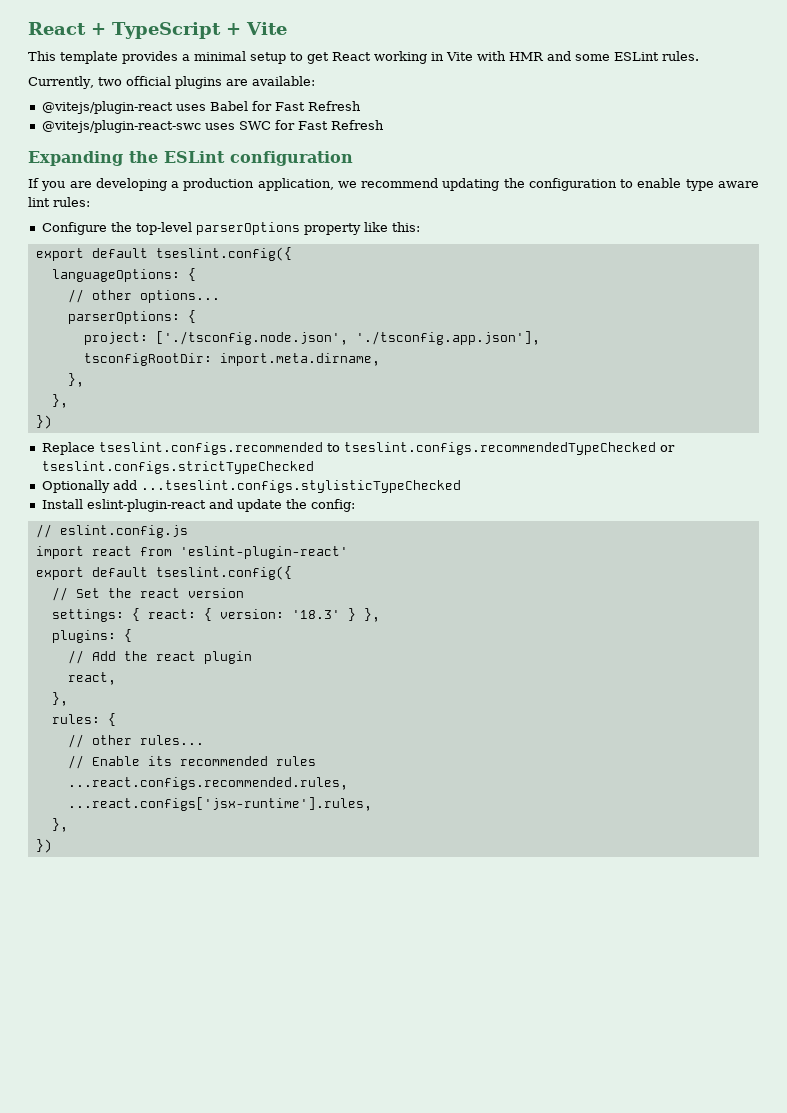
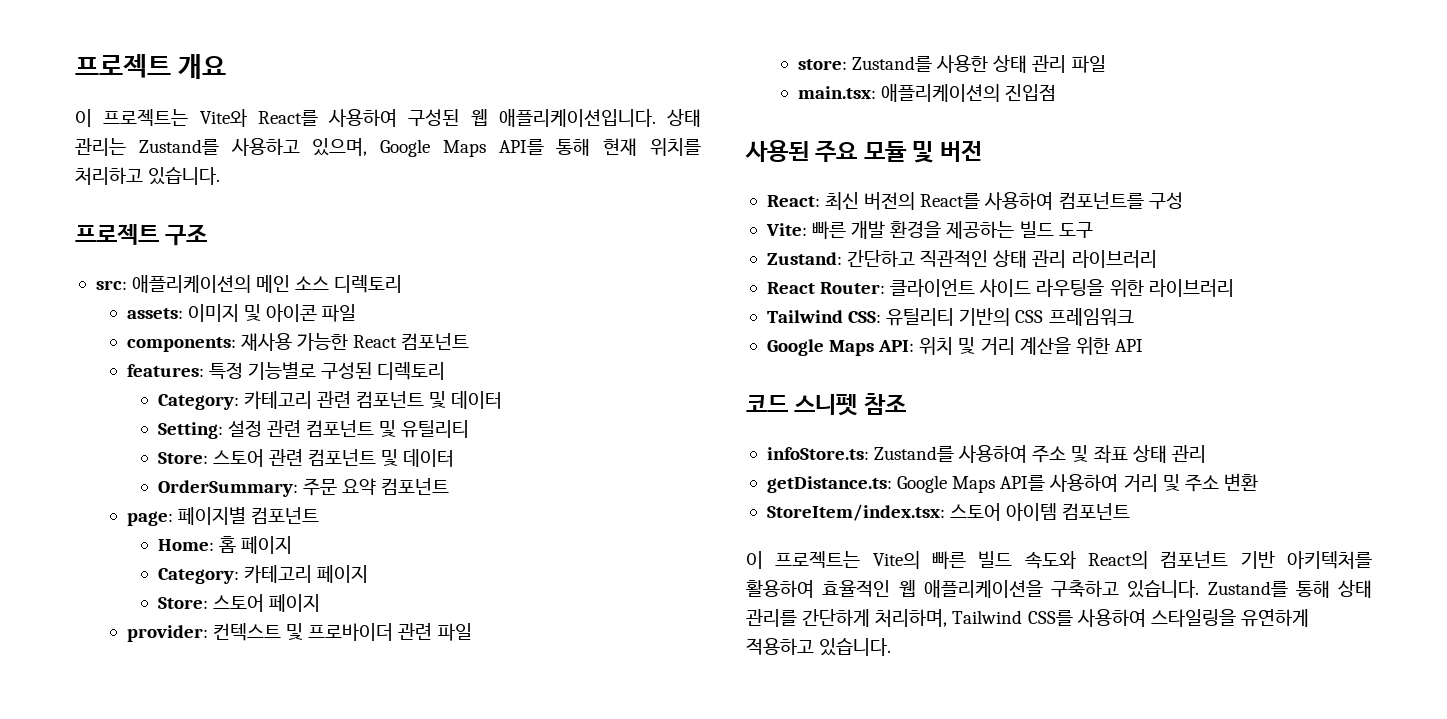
- React + TypeScript + Vite
- This template provides a minimal setup to get React working in Vite with HMR and some ESLint rules.
- Currently, two official plugins are available:
- @vitejs/plugin-react uses Babel for Fast Refresh
- @vitejs/plugin-react-swc uses SWC for Fast Refresh
- Expanding the ESLint configuration
- If you are developing a production application, we recommend updating the configuration to enable type aware lint rules:
- Configure the top-level parserOptions property like this:
- export default tseslint.config({
- languageOptions: {
- // other options...
- parserOptions: {
- project: ['./tsconfig.node.json', './tsconfig.app.json'],
- tsconfigRootDir: import.meta.dirname,
- },
- },
- })
- Replace tseslint.configs.recommended to tseslint.configs.recommendedTypeChecked or tseslint.configs.strictTypeChecked
- Optionally add ...tseslint.configs.stylisticTypeChecked
- Install eslint-plugin-react and update the config:
- // eslint.config.js
- import react from 'eslint-plugin-react'
- export default tseslint.config({
- // Set the react version
- settings: { react: { version: '18.3' } },
- plugins: {
- // Add the react plugin
- react,
- },
- rules: {
- // other rules...
- // Enable its recommended rules
- ...react.configs.recommended.rules,
- ...react.configs['jsx-runtime'].rules,
- },
- })
+ 프로젝트 개요
+ 이 프로젝트는 Vite와 React를 사용하여 구성된 웹 애플리케이션입니다. 상태 관리는 Zustand를 사용하고 있으며, Google Maps API를 통해 현재 위치를 처리하고 있습니다.
+ 프로젝트 구조
+ src: 애플리케이션의 메인 소스 디렉토리
+ assets: 이미지 및 아이콘 파일
+ components: 재사용 가능한 React 컴포넌트
+ features: 특정 기능별로 구성된 디렉토리
+ Category: 카테고리 관련 컴포넌트 및 데이터
+ Setting: 설정 관련 컴포넌트 및 유틸리티
+ Store: 스토어 관련 컴포넌트 및 데이터
+ OrderSummary: 주문 요약 컴포넌트
+ page: 페이지별 컴포넌트
+ Home: 홈 페이지
+ Category: 카테고리 페이지
+ Store: 스토어 페이지
+ provider: 컨텍스트 및 프로바이더 관련 파일
+ store: Zustand를 사용한 상태 관리 파일
+ main.tsx: 애플리케이션의 진입점
+ 사용된 주요 모듈 및 버전
+ React: 최신 버전의 React를 사용하여 컴포넌트를 구성
+ Vite: 빠른 개발 환경을 제공하는 빌드 도구
+ Zustand: 간단하고 직관적인 상태 관리 라이브러리
+ React Router: 클라이언트 사이드 라우팅을 위한 라이브러리
+ Tailwind CSS: 유틸리티 기반의 CSS 프레임워크
+ Google Maps API: 위치 및 거리 계산을 위한 API
+ 코드 스니펫 참조
+ infoStore.ts: Zustand를 사용하여 주소 및 좌표 상태 관리
+ getDistance.ts: Google Maps API를 사용하여 거리 및 주소 변환
+ StoreItem/index.tsx: 스토어 아이템 컴포넌트
+ 이 프로젝트는 Vite의 빠른 빌드 속도와 React의 컴포넌트 기반 아키텍처를 활용하여 효율적인 웹 애플리케이션을 구축하고 있습니다. Zustand를 통해 상태 관리를 간단하게 처리하며, Tailwind CSS를 사용하여 스타일링을 유연하게 적용하고 있습니다.

